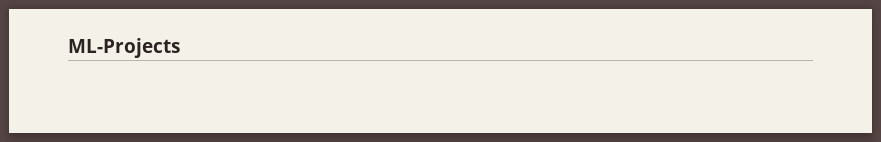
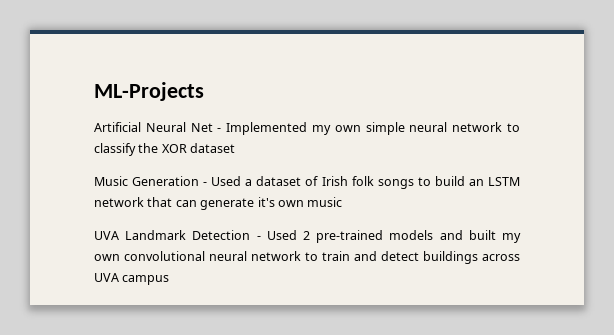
+ Artificial Neural Net - Implemented my own simple neural network to classify the XOR dataset
+ Music Generation - Used a dataset of Irish folk songs to build an LSTM network that can generate it's own music
+ UVA Landmark Detection - Used 2 pre-trained models and built my own convolutional neural network to train and detect buildings across UVA campus

